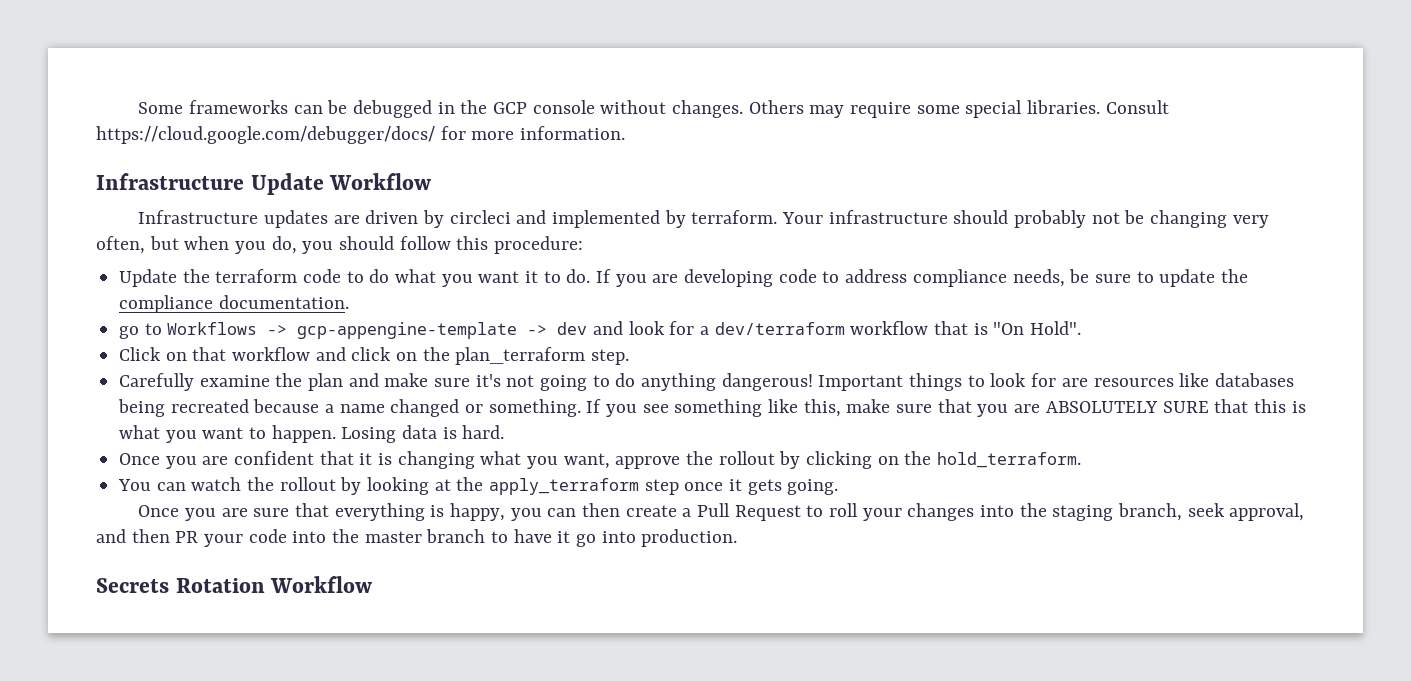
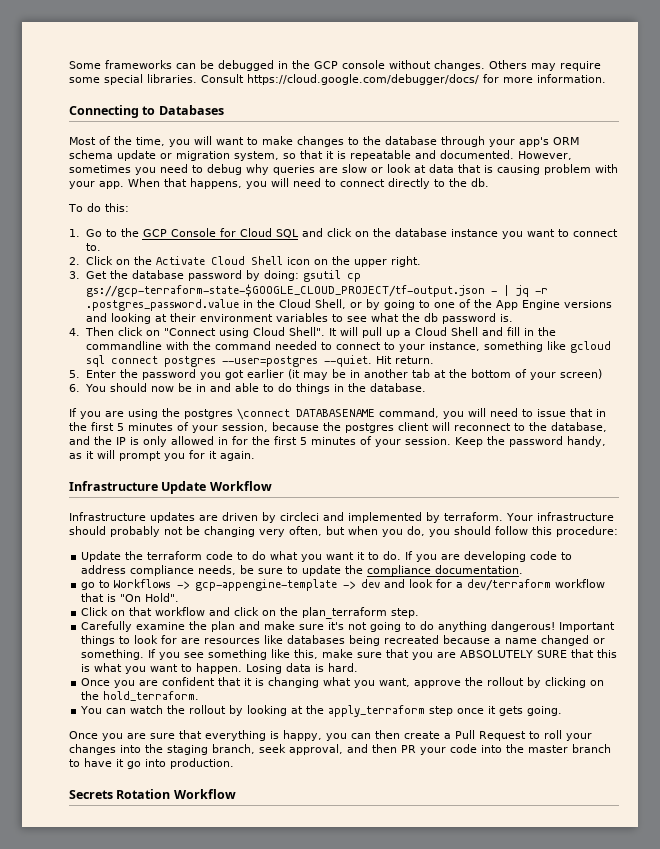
+ Connecting to Databases
+ Most of the time, you will want to make changes to the database through your app's ORM schema update or migration system, so that it is repeatable and documented. However, sometimes you need to debug why queries are slow or look at data that is causing problem with your app. When that happens, you will need to connect directly to the db.
+ To do this:
+ 1. Go to the GCP Console for Cloud SQL and click on the database instance you want to connect to.
+ 2. Click on the Activate Cloud Shell icon on the upper right.
+ 3. Get the database password by doing: gsutil cp gs://gcp-terraform-state-$GOOGLE_CLOUD_PROJECT/tf-output.json - | jq -r .postgres_password.value in the Cloud Shell, or by going to one of the App Engine versions and looking at their environment variables to see what the db password is.
+ 4. Then click on "Connect using Cloud Shell". It will pull up a Cloud Shell and fill in the commandline with the command needed to connect to your instance, something like gcloud sql connect postgres --user=postgres --quiet. Hit return.
+ 5. Enter the password you got earlier (it may be in another tab at the bottom of your screen)
+ 6. You should now be in and able to do things in the database.
+ If you are using the postgres \connect DATABASENAME command, you will need to issue that in the first 5 minutes of your session, because the postgres client will reconnect to the database, and the IP is only allowed in for the first 5 minutes of your session. Keep the password handy, as it will prompt you for it again.

